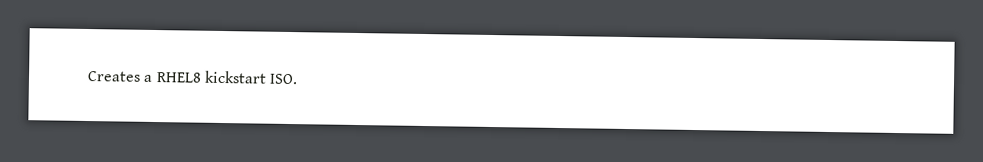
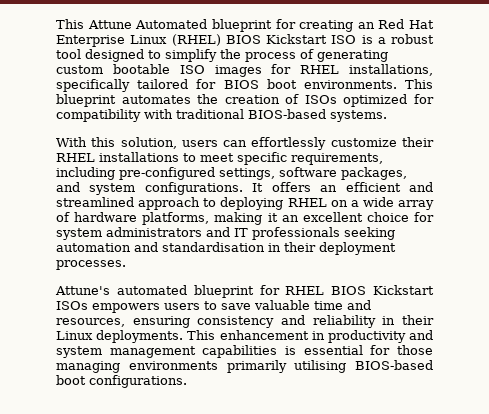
- Creates a RHEL8 kickstart ISO.
+ This Attune Automated blueprint for creating an Red Hat Enterprise Linux (RHEL) BIOS Kickstart ISO is a robust tool designed to simplify the process of generating custom bootable ISO images for RHEL installations, specifically tailored for BIOS boot environments. This blueprint automates the creation of ISOs optimized for compatibility with traditional BIOS-based systems.
+ With this solution, users can effortlessly customize their RHEL installations to meet specific requirements, including pre-configured settings, software packages, and system configurations. It offers an efficient and streamlined approach to deploying RHEL on a wide array of hardware platforms, making it an excellent choice for system administrators and IT professionals seeking automation and standardisation in their deployment processes.
+ Attune's automated blueprint for RHEL BIOS Kickstart ISOs empowers users to save valuable time and resources, ensuring consistency and reliability in their Linux deployments. This enhancement in productivity and system management capabilities is essential for those managing environments primarily utilising BIOS-based boot configurations.

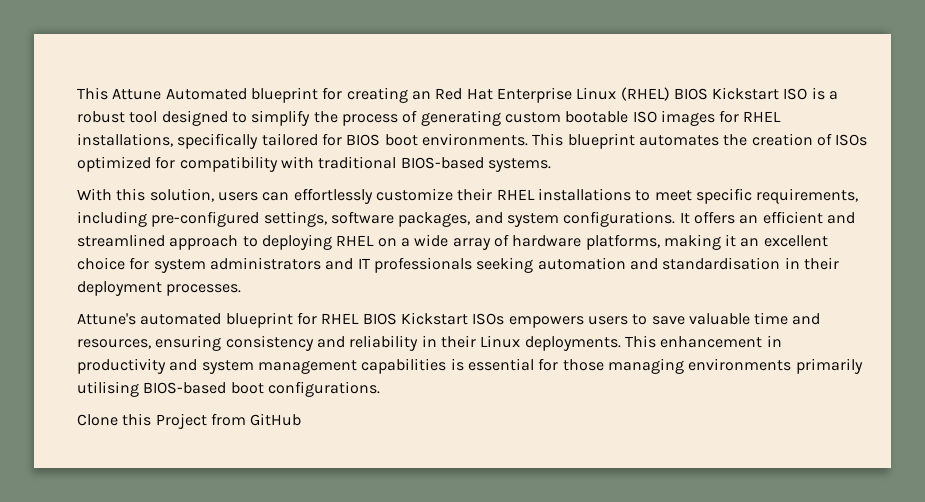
+ Clone this Project from GitHub

